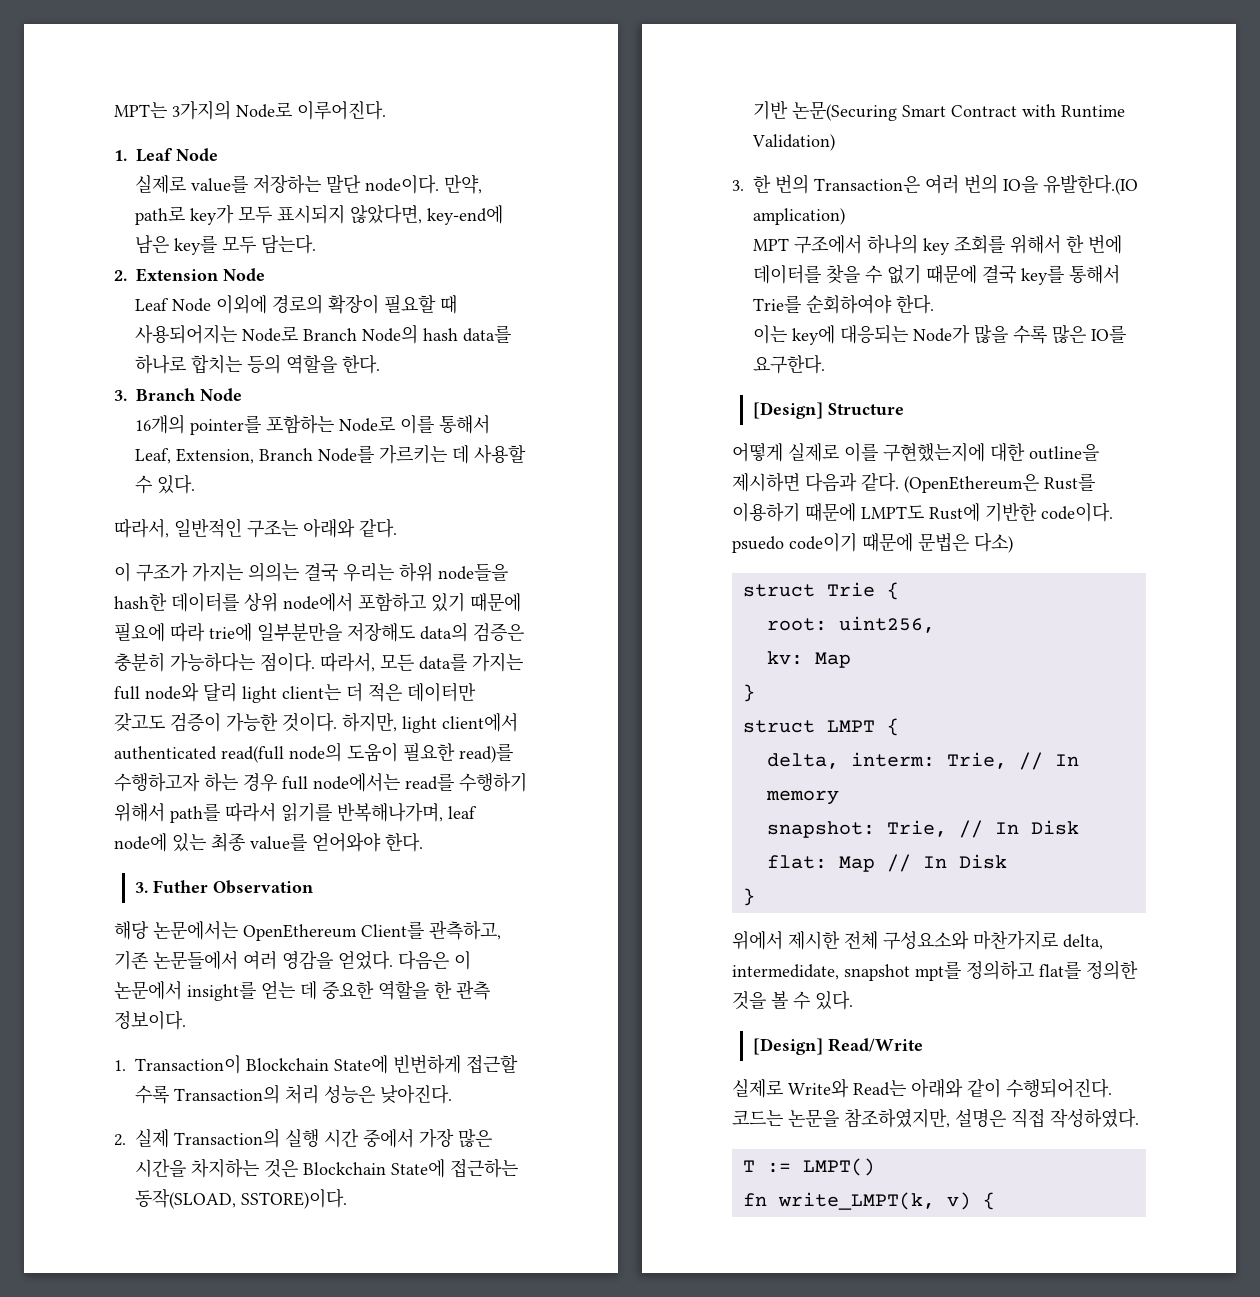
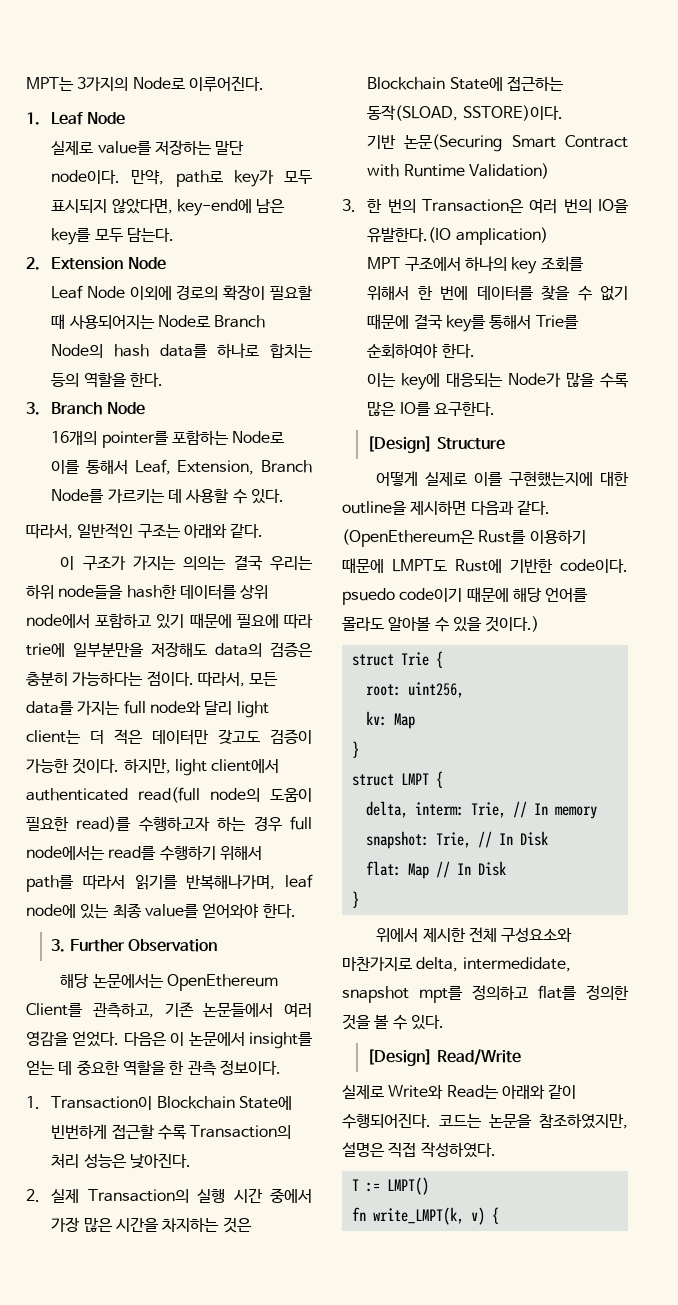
- 3. Futher Observation
+ 3. Further Observation
- (OpenEthereum은 Rust를 이용하기 때문에 LMPT도 Rust에 기반한 code이다. psuedo code이기 때문에 문법은 다소)
+ (OpenEthereum은 Rust를 이용하기 때문에 LMPT도 Rust에 기반한 code이다. psuedo code이기 때문에 해당 언어를 몰라도 알아볼 수 있을 것이다.)

